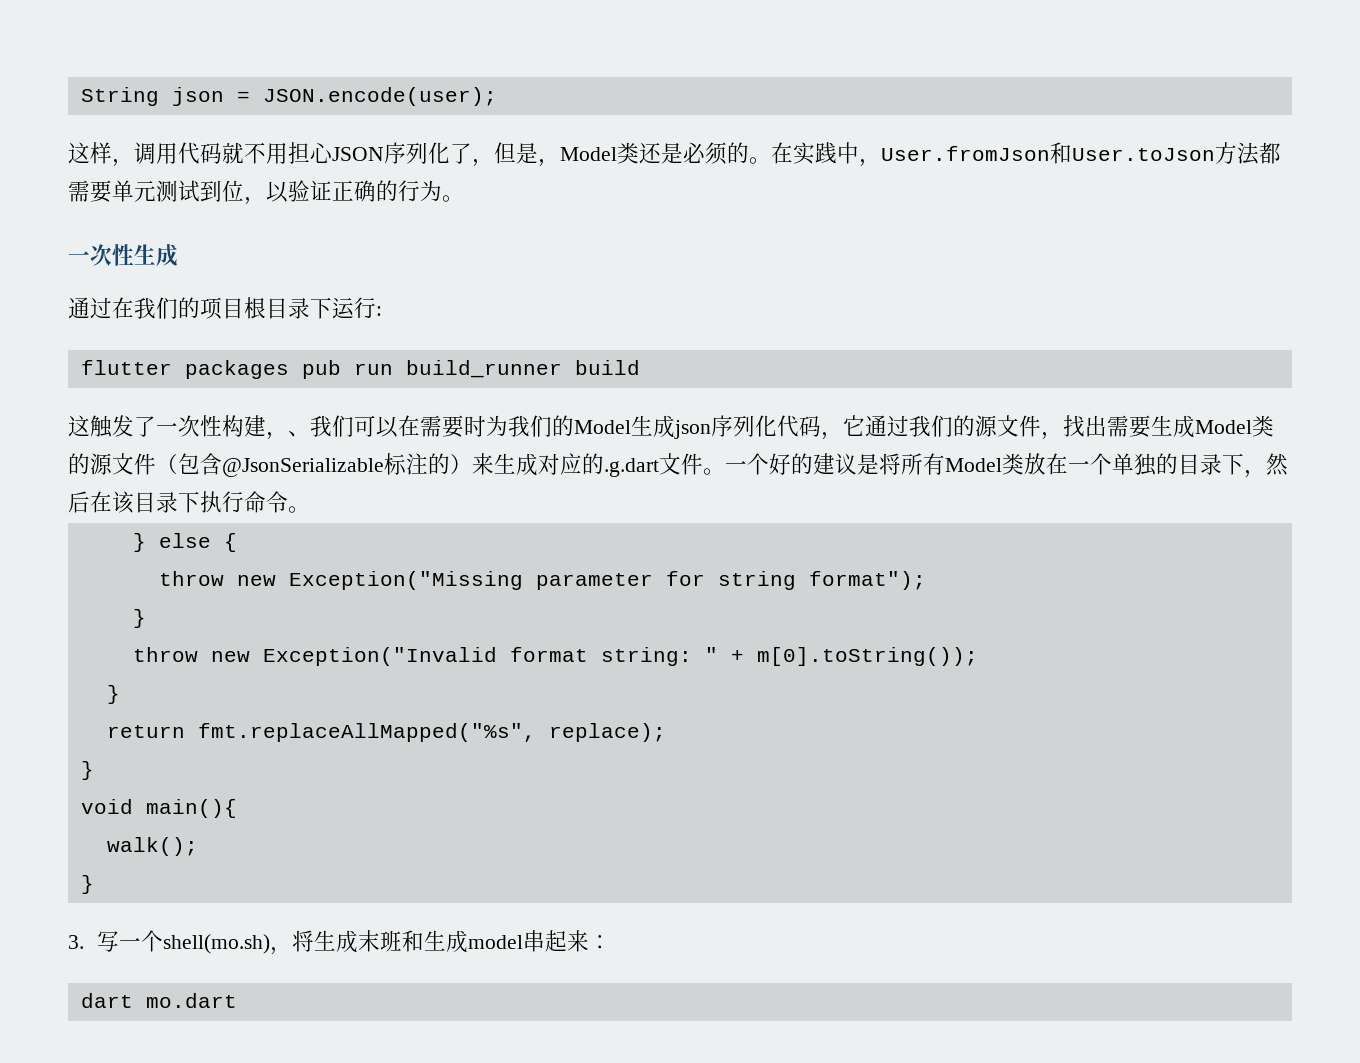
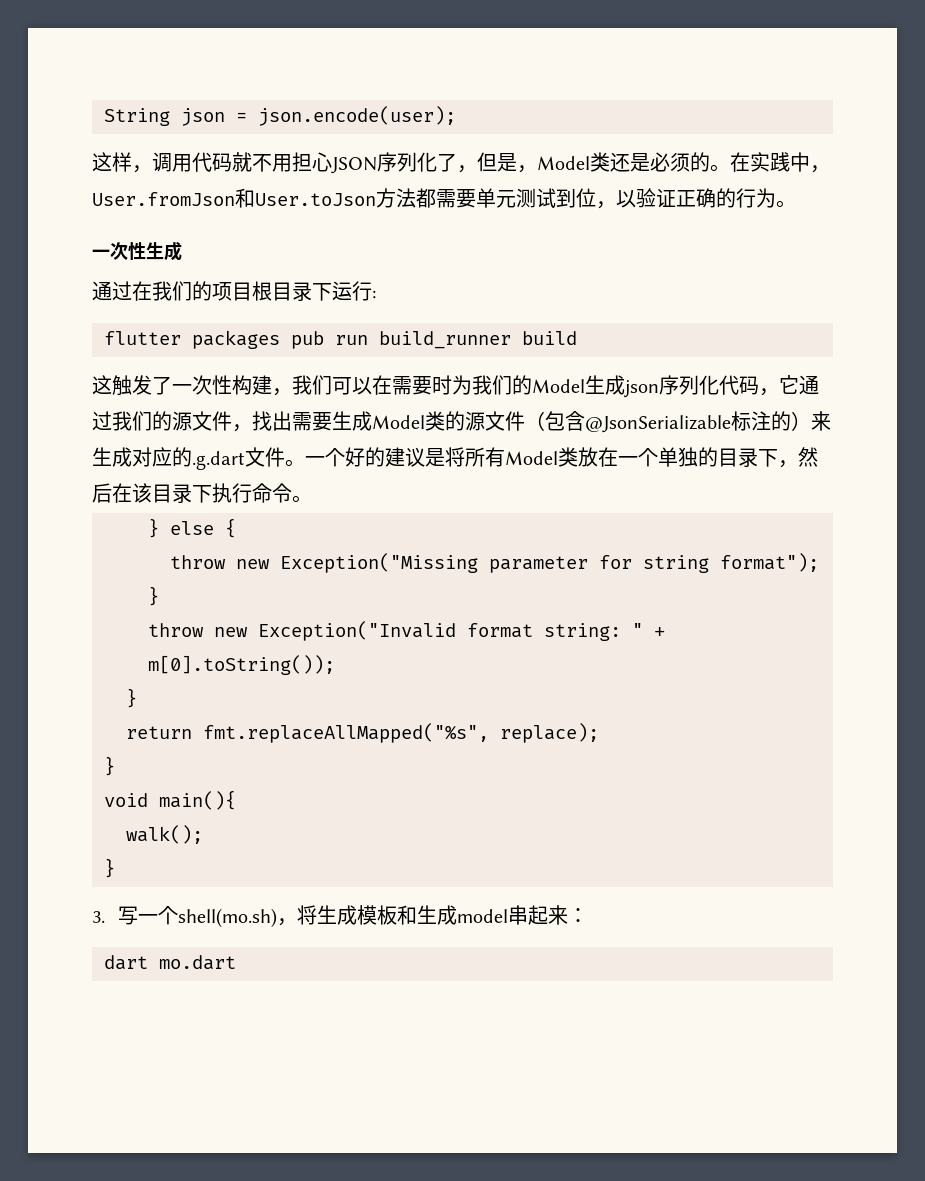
- String json = JSON.encode(user);
+ String json = json.encode(user);
- 这触发了一次性构建，、我们可以在需要时为我们的Model生成json序列化代码，它通过我们的源文件，找出需要生成Model类的源文件（包含@JsonSerializable标注的）来生成对应的.g.dart文件。
+ 这触发了一次性构建，我们可以在需要时为我们的Model生成json序列化代码，它通过我们的源文件，找出需要生成Model类的源文件（包含@JsonSerializable标注的）来生成对应的.g.dart文件。
- 3.写一个shell(mo.sh)，将生成末班和生成model串起来：
+ 3.写一个shell(mo.sh)，将生成模板和生成model串起来：

